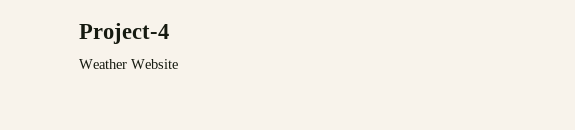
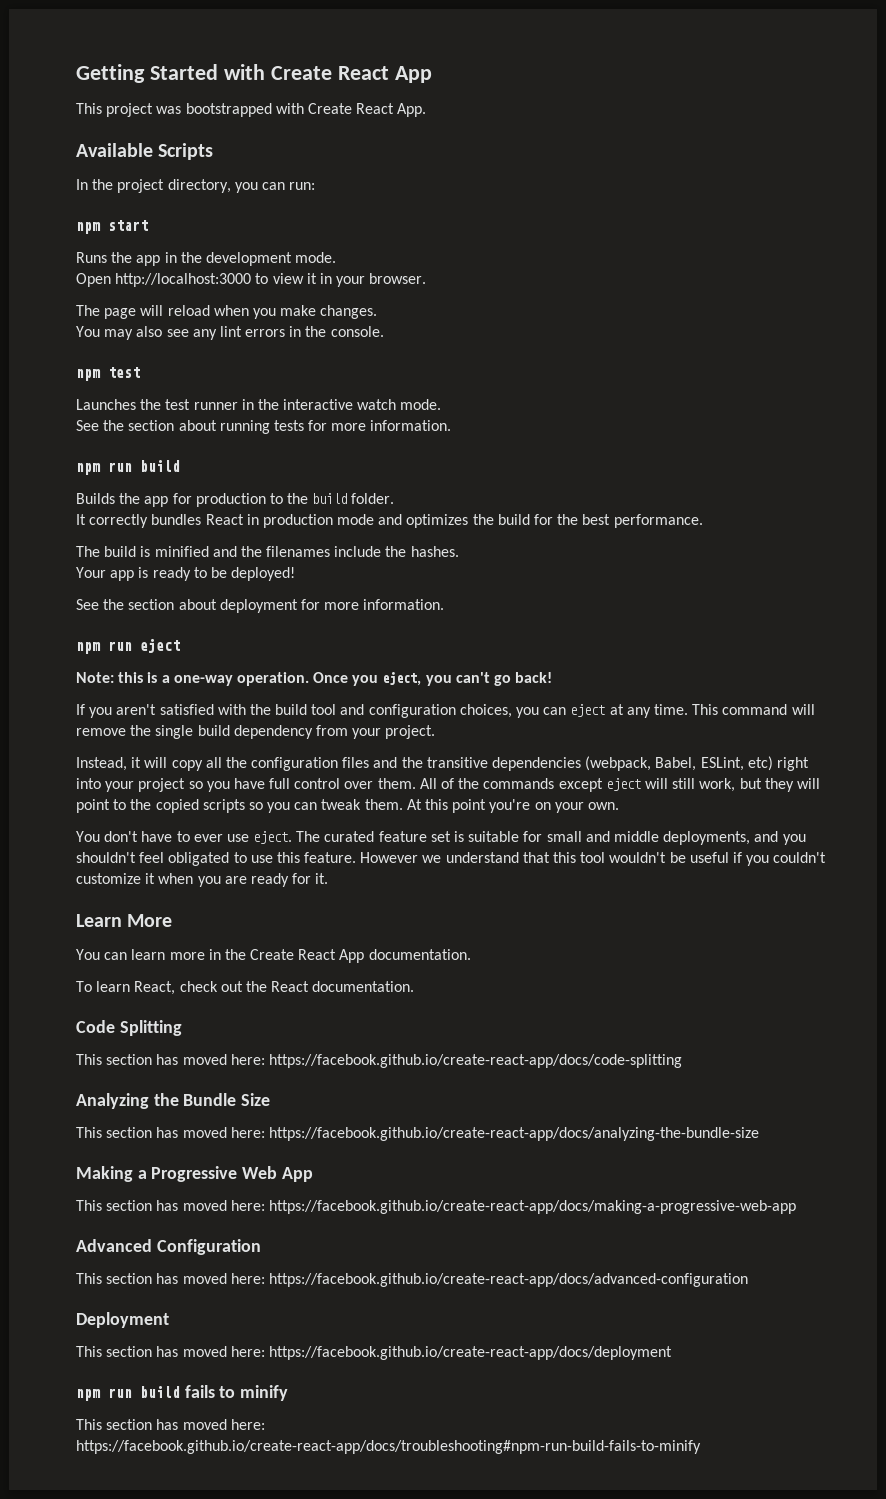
- Project-4
- Weather Website
+ Getting Started with Create React App
+ This project was bootstrapped with Create React App.
+ Available Scripts
+ In the project directory, you can run:
+ npm start
+ Runs the app in the development mode.
+ Open http://localhost:3000 to view it in your browser.
+ The page will reload when you make changes.
+ You may also see any lint errors in the console.
+ npm test
+ Launches the test runner in the interactive watch mode.
+ See the section about running tests for more information.
+ npm run build
+ Builds the app for production to the build folder.
+ It correctly bundles React in production mode and optimizes the build for the best performance.
+ The build is minified and the filenames include the hashes.
+ Your app is ready to be deployed!
+ See the section about deployment for more information.
+ npm run eject
+ Note: this is a one-way operation. Once you eject, you can't go back!
+ If you aren't satisfied with the build tool and configuration choices, you can eject at any time. This command will remove the single build dependency from your project.
+ Instead, it will copy all the configuration files and the transitive dependencies (webpack, Babel, ESLint, etc) right into your project so you have full control over them. All of the commands except eject will still work, but they will point to the copied scripts so you can tweak them. At this point you're on your own.
+ You don't have to ever use eject. The curated feature set is suitable for small and middle deployments, and you shouldn't feel obligated to use this feature. However we understand that this tool wouldn't be useful if you couldn't customize it when you are ready for it.
+ Learn More
+ You can learn more in the Create React App documentation.
+ To learn React, check out the React documentation.
+ Code Splitting
+ This section has moved here: https://facebook.github.io/create-react-app/docs/code-splitting
+ Analyzing the Bundle Size
+ This section has moved here: https://facebook.github.io/create-react-app/docs/analyzing-the-bundle-size
+ Making a Progressive Web App
+ This section has moved here: https://facebook.github.io/create-react-app/docs/making-a-progressive-web-app
+ Advanced Configuration
+ This section has moved here: https://facebook.github.io/create-react-app/docs/advanced-configuration
+ Deployment
+ This section has moved here: https://facebook.github.io/create-react-app/docs/deployment
+ npm run build fails to minify
+ This section has moved here: https://facebook.github.io/create-react-app/docs/troubleshooting#npm-run-build-fails-to-minify

